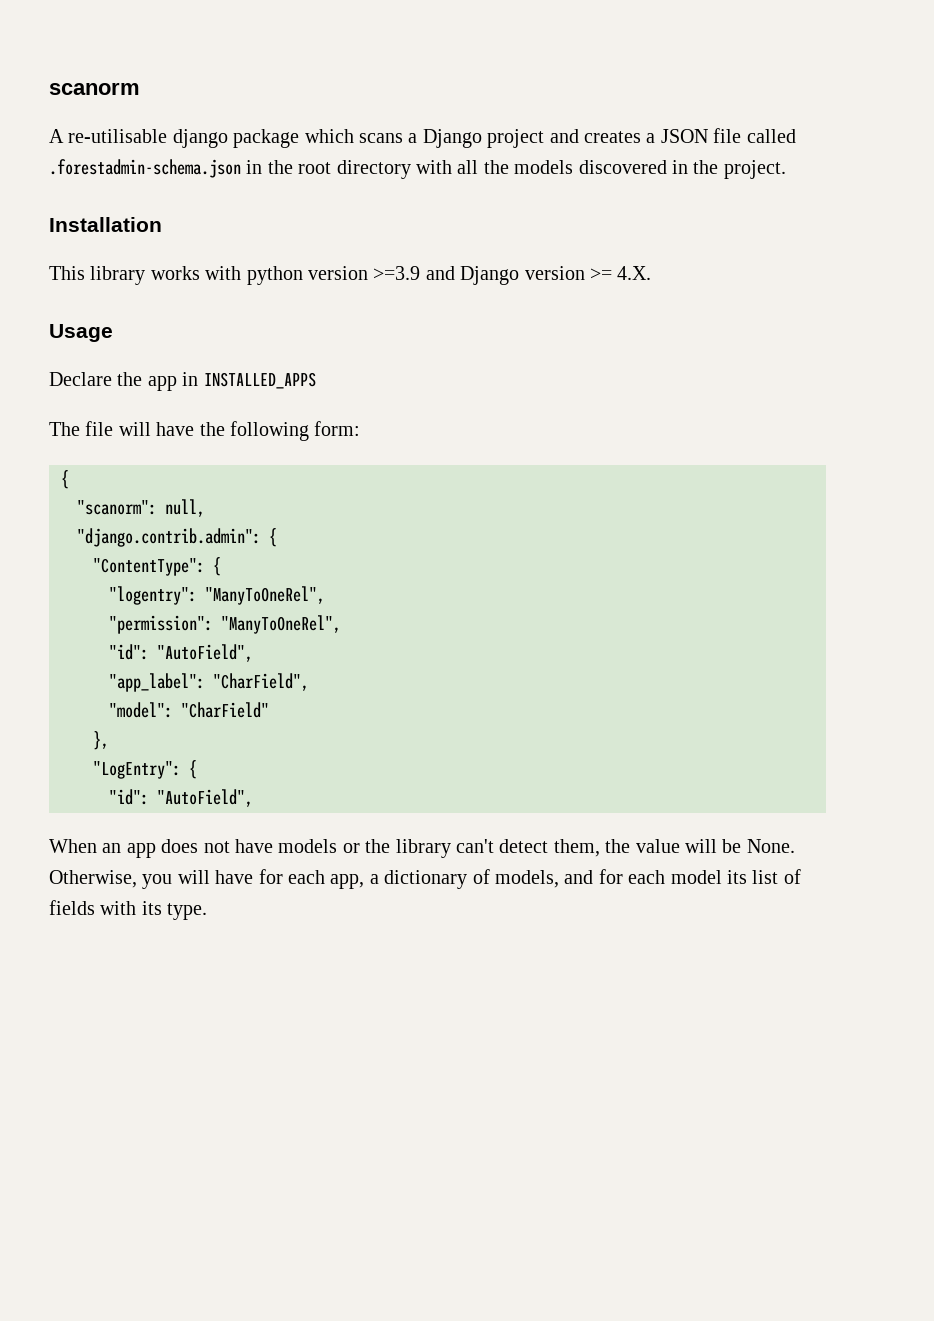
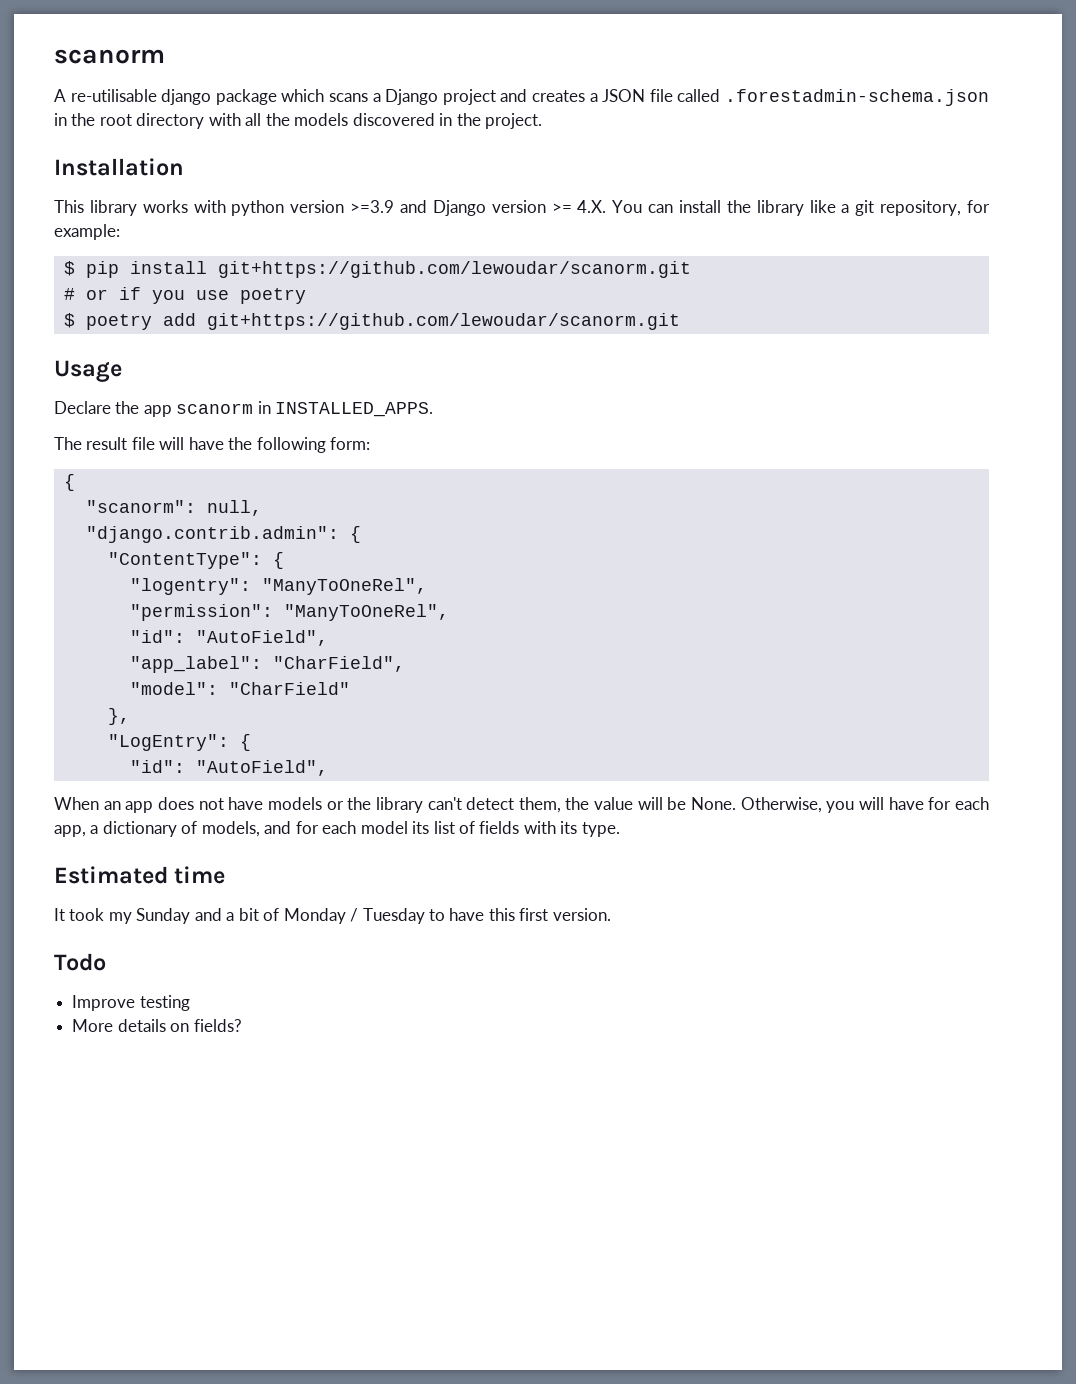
- This library works with python version >=3.9 and Django version >= 4.X.
+ This library works with python version >=3.9 and Django version >= 4.X. You can install the library like a git repository, for example:
+ $ pip install git+https://github.com/lewoudar/scanorm.git
+ # or if you use poetry
+ $ poetry add git+https://github.com/lewoudar/scanorm.git
- Declare the app in INSTALLED_APPS
+ Declare the app scanorm in INSTALLED_APPS.
- The file will have the following form:
+ The result file will have the following form:
+ Estimated time
+ It took my Sunday and a bit of Monday / Tuesday to have this first version.
+ Todo
+ Improve testing
+ More details on fields?

